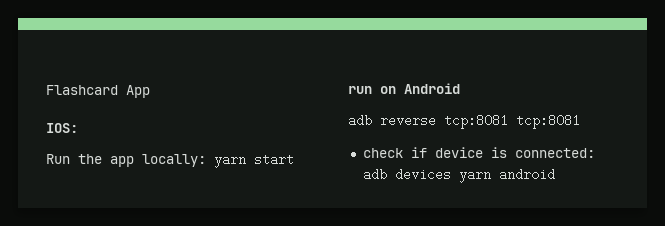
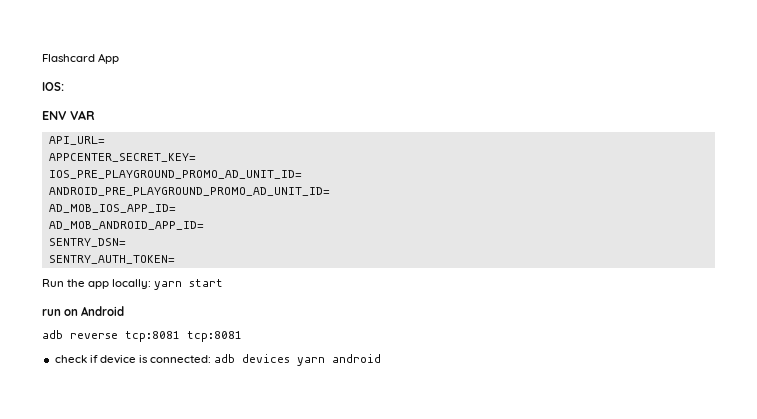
+ ENV VAR
+ API_URL=
+ APPCENTER_SECRET_KEY=
+ IOS_PRE_PLAYGROUND_PROMO_AD_UNIT_ID=
+ ANDROID_PRE_PLAYGROUND_PROMO_AD_UNIT_ID=
+ AD_MOB_IOS_APP_ID=
+ AD_MOB_ANDROID_APP_ID=
+ SENTRY_DSN=
+ SENTRY_AUTH_TOKEN=

